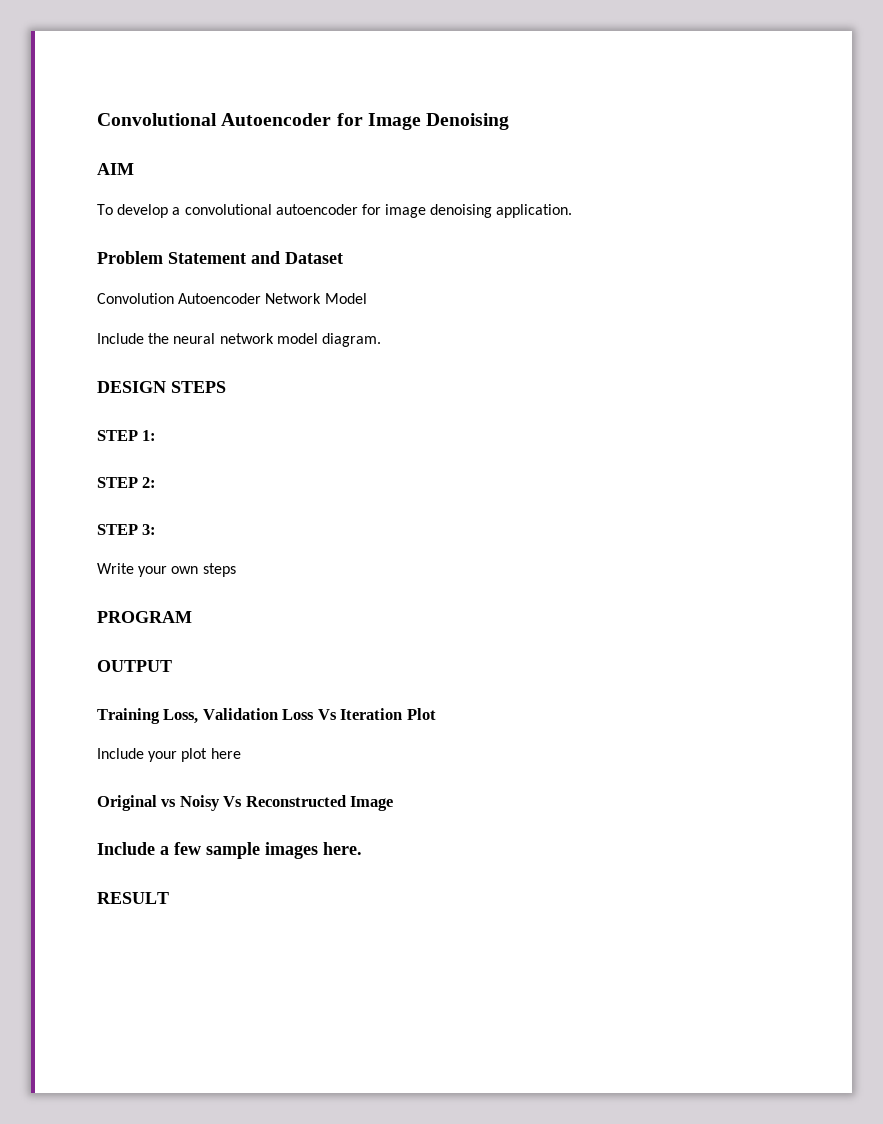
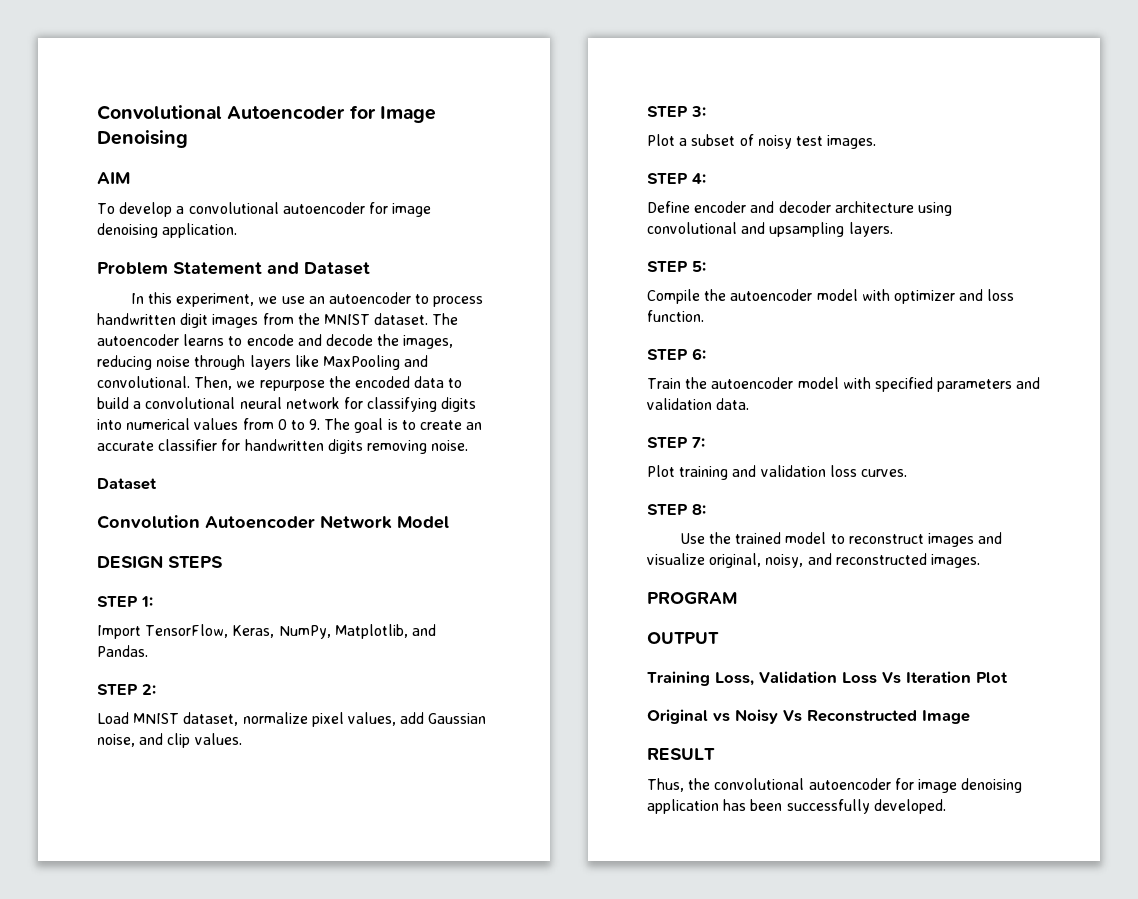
+ In this experiment, we use an autoencoder to process handwritten digit images from the MNIST dataset. The autoencoder learns to encode and decode the images, reducing noise through layers like MaxPooling and convolutional. Then, we repurpose the encoded data to build a convolutional neural network for classifying digits into numerical values from 0 to 9. The goal is to create an accurate classifier for handwritten digits removing noise.
+ Dataset
  Convolution Autoencoder Network Model
- Include the neural network model diagram.
  DESIGN STEPS
  STEP 1:
+ Import TensorFlow, Keras, NumPy, Matplotlib, and Pandas.
  STEP 2:
+ Load MNIST dataset, normalize pixel values, add Gaussian noise, and clip values.
  STEP 3:
- Write your own steps
+ Plot a subset of noisy test images.
+ STEP 4:
+ Define encoder and decoder architecture using convolutional and upsampling layers.
+ STEP 5:
+ Compile the autoencoder model with optimizer and loss function.
+ STEP 6:
+ Train the autoencoder model with specified parameters and validation data.
+ STEP 7:
+ Plot training and validation loss curves.
+ STEP 8:
+ Use the trained model to reconstruct images and visualize original, noisy, and reconstructed images.
- Include your plot here
- Include a few sample images here.
  RESULT
+ Thus, the convolutional autoencoder for image denoising application has been successfully developed.

